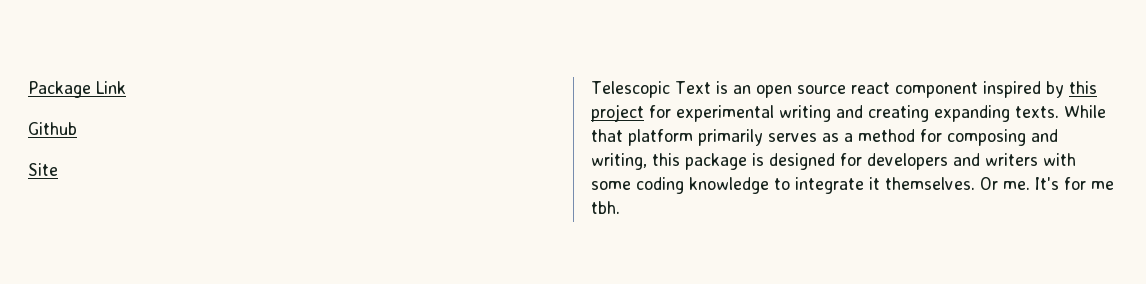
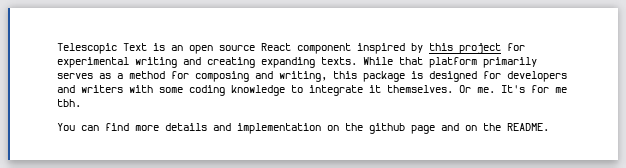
- Package Link
- Github
- Site
- Telescopic Text is an open source react component inspired by this project for experimental writing and creating expanding texts.
+ Telescopic Text is an open source React component inspired by this project for experimental writing and creating expanding texts.
+ You can find more details and implementation on the github page and on the README.

